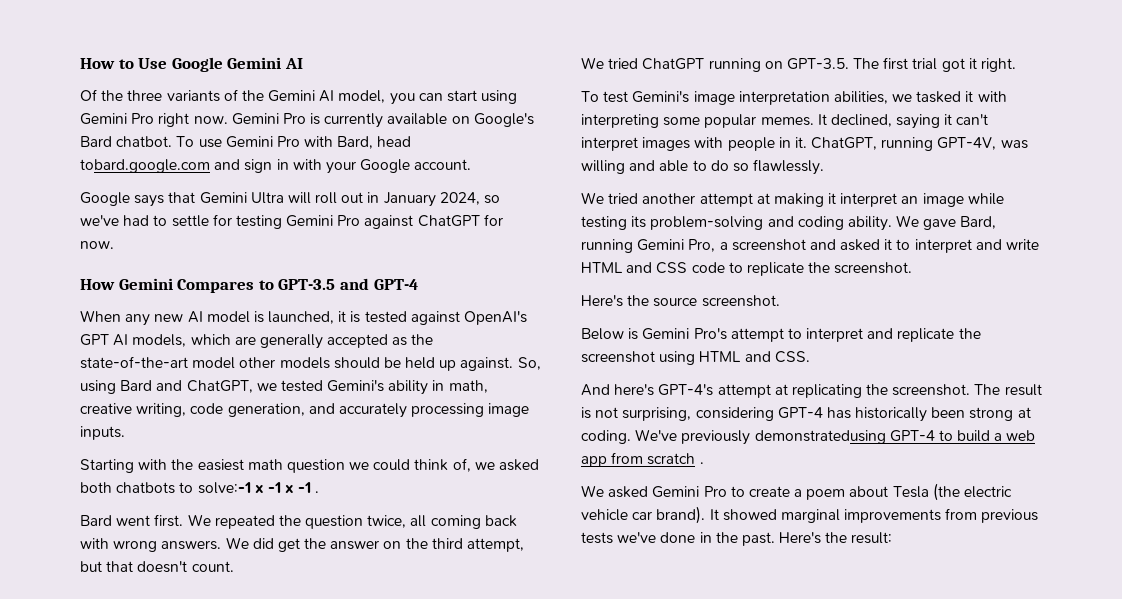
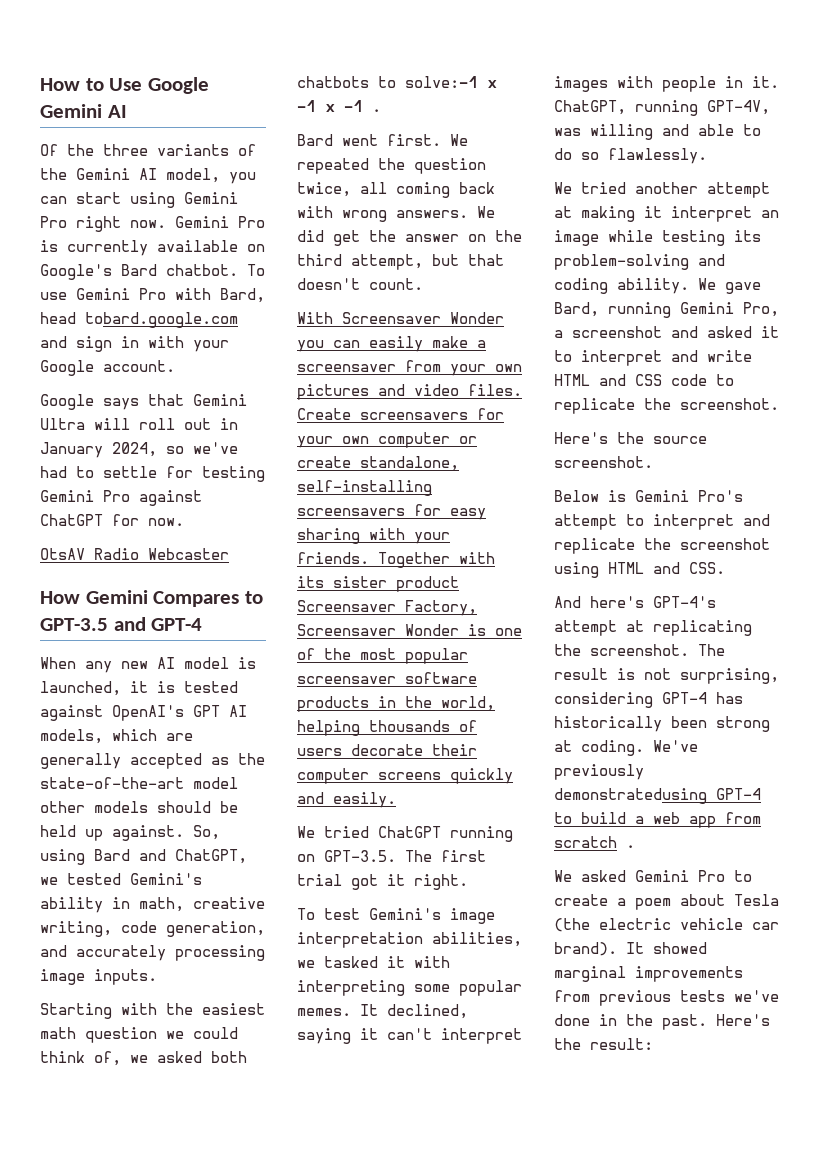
+ OtsAV Radio Webcaster
+ With Screensaver Wonder you can easily make a screensaver from your own pictures and video files. Create screensavers for your own computer or create standalone, self-installing screensavers for easy sharing with your friends. Together with its sister product Screensaver Factory, Screensaver Wonder is one of the most popular screensaver software products in the world, helping thousands of users decorate their computer screens quickly and easily.

